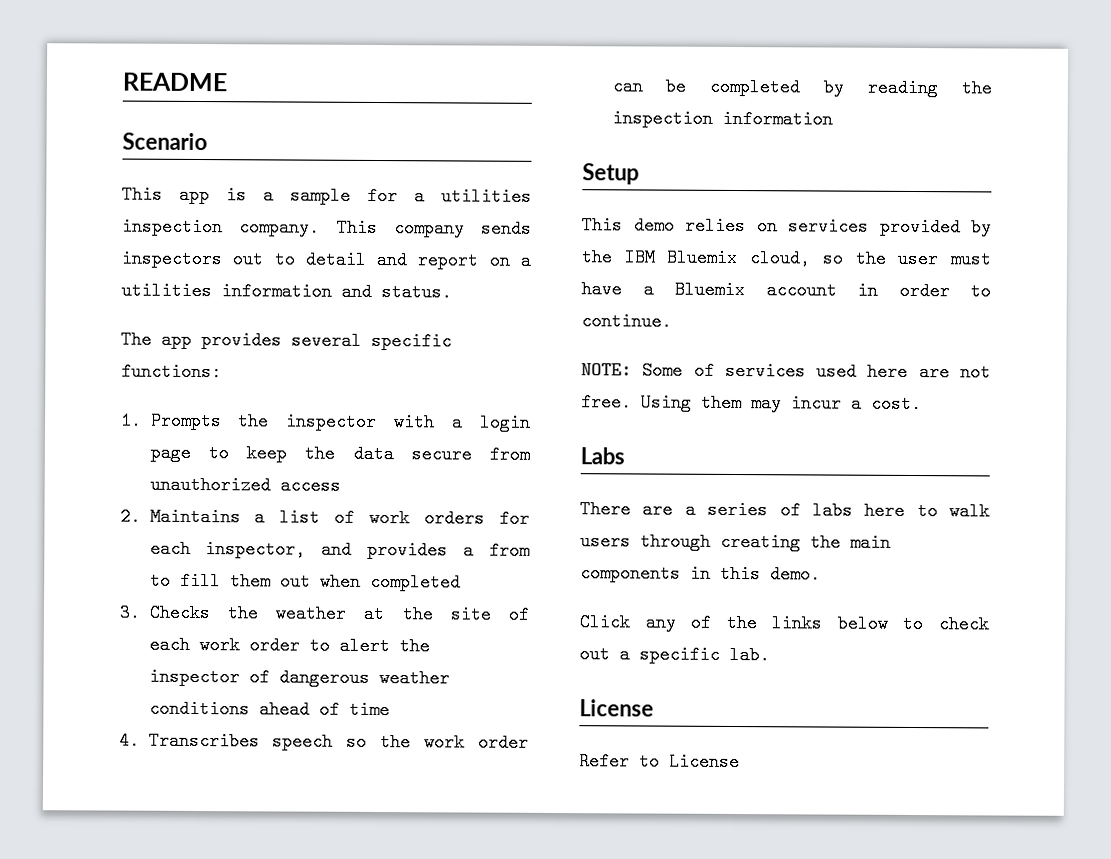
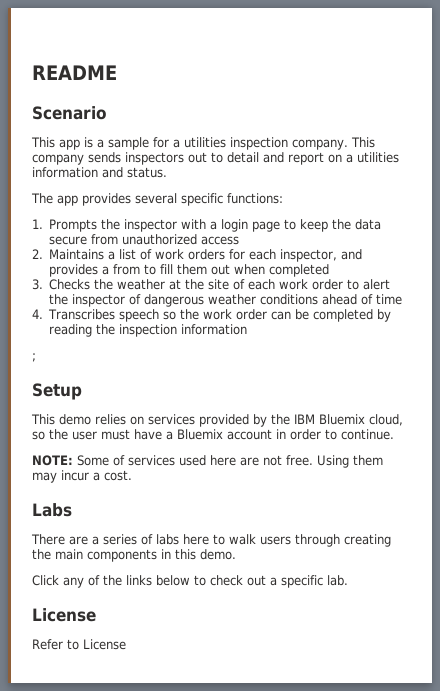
+ ;

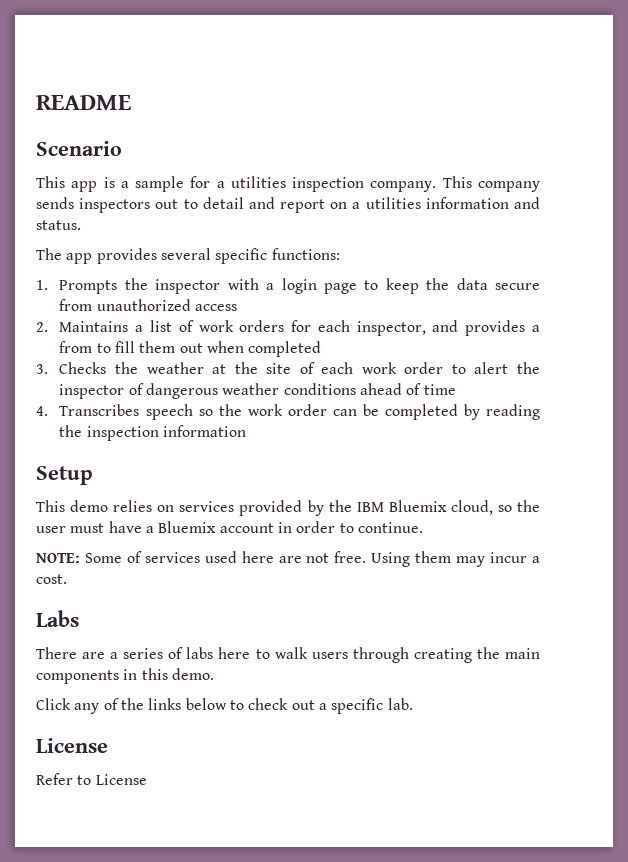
- ;

